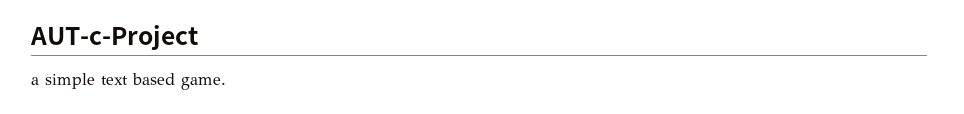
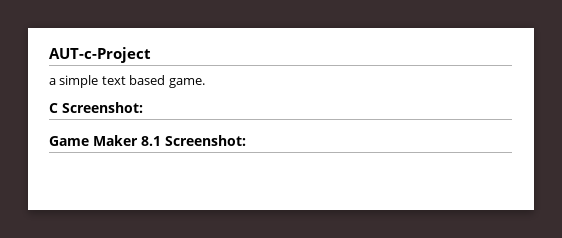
+ C Screenshot:
+ Game Maker 8.1 Screenshot:

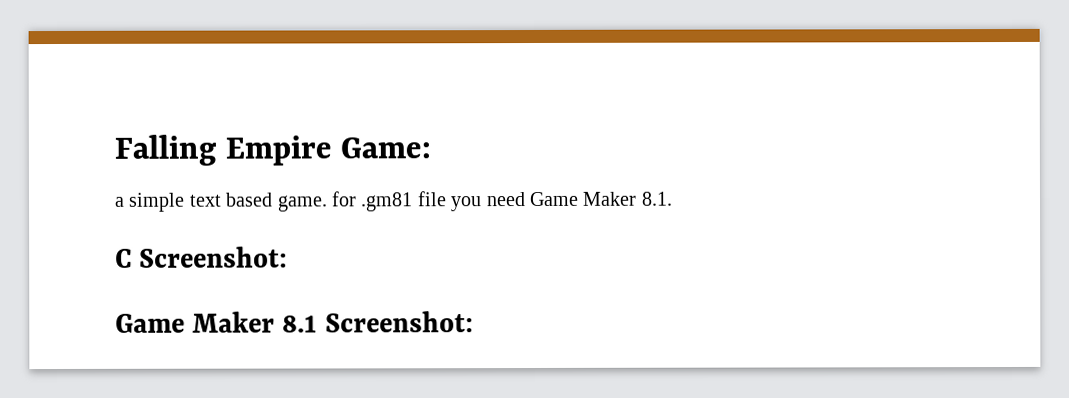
- AUT-c-Project
+ Falling Empire Game:
- a simple text based game.
+ a simple text based game. for .gm81 file you need Game Maker 8.1.

